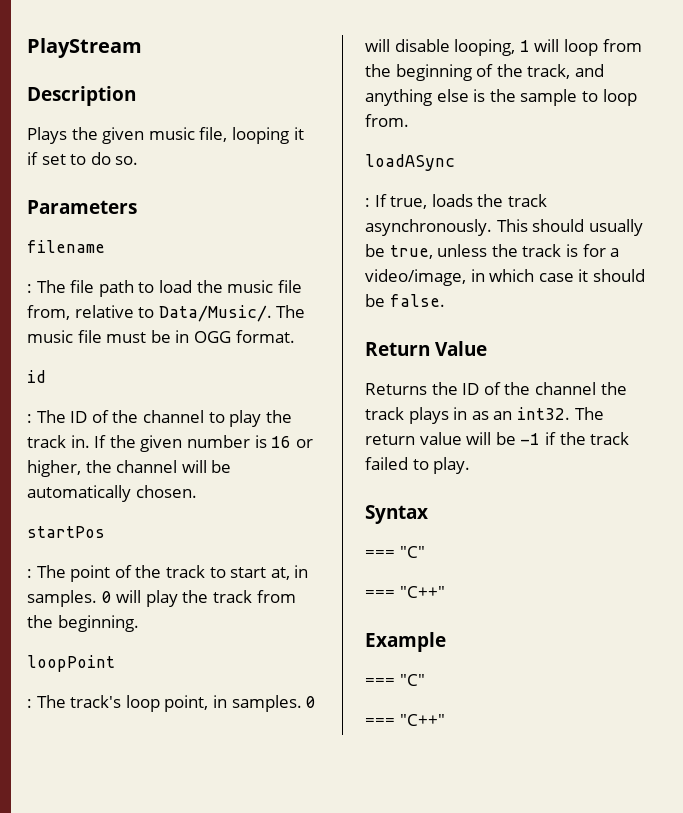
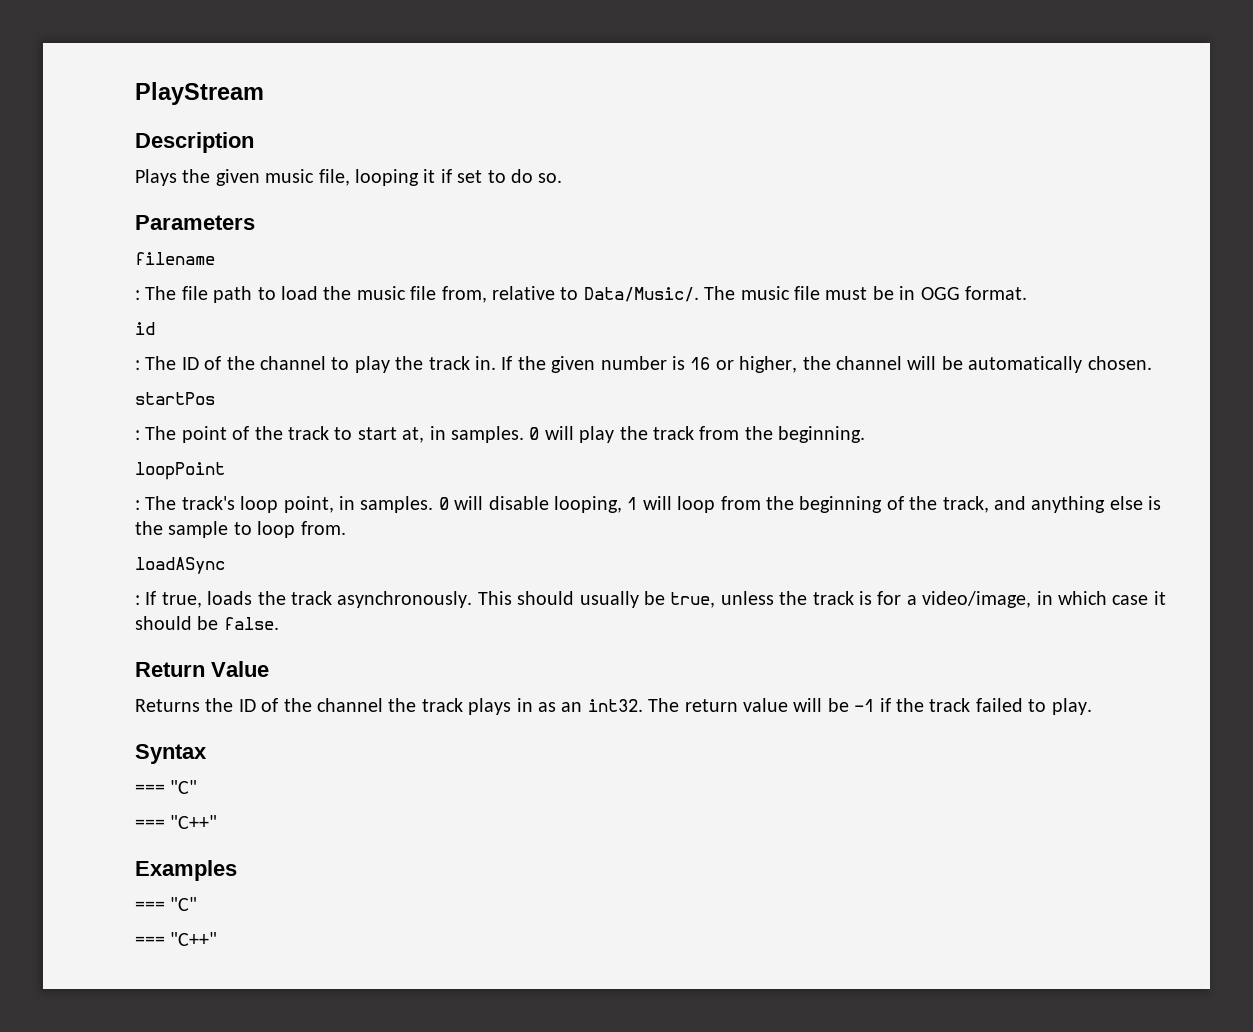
- Example
+ Examples

